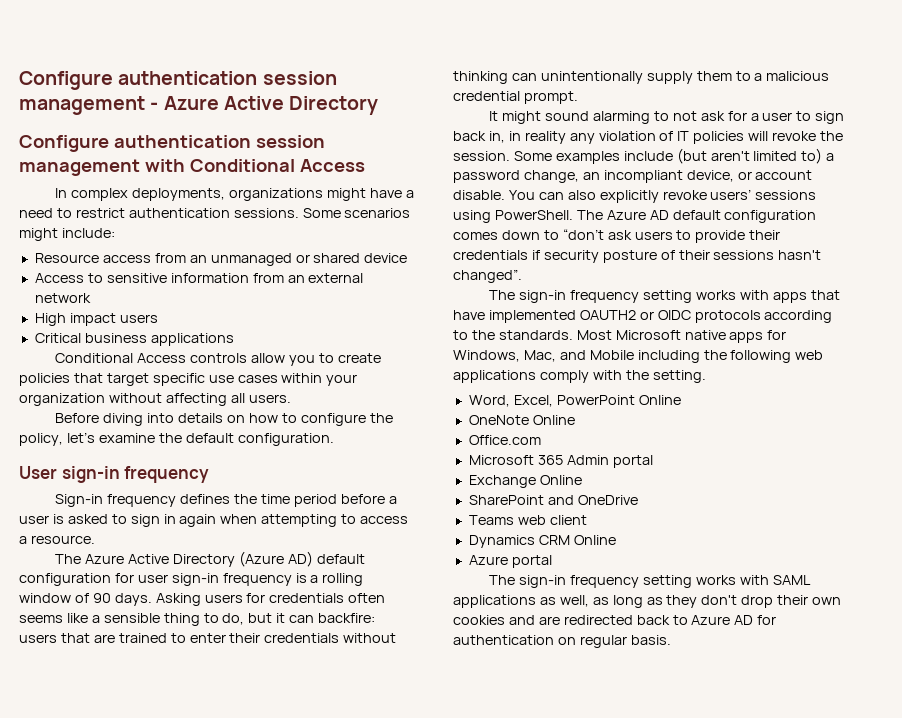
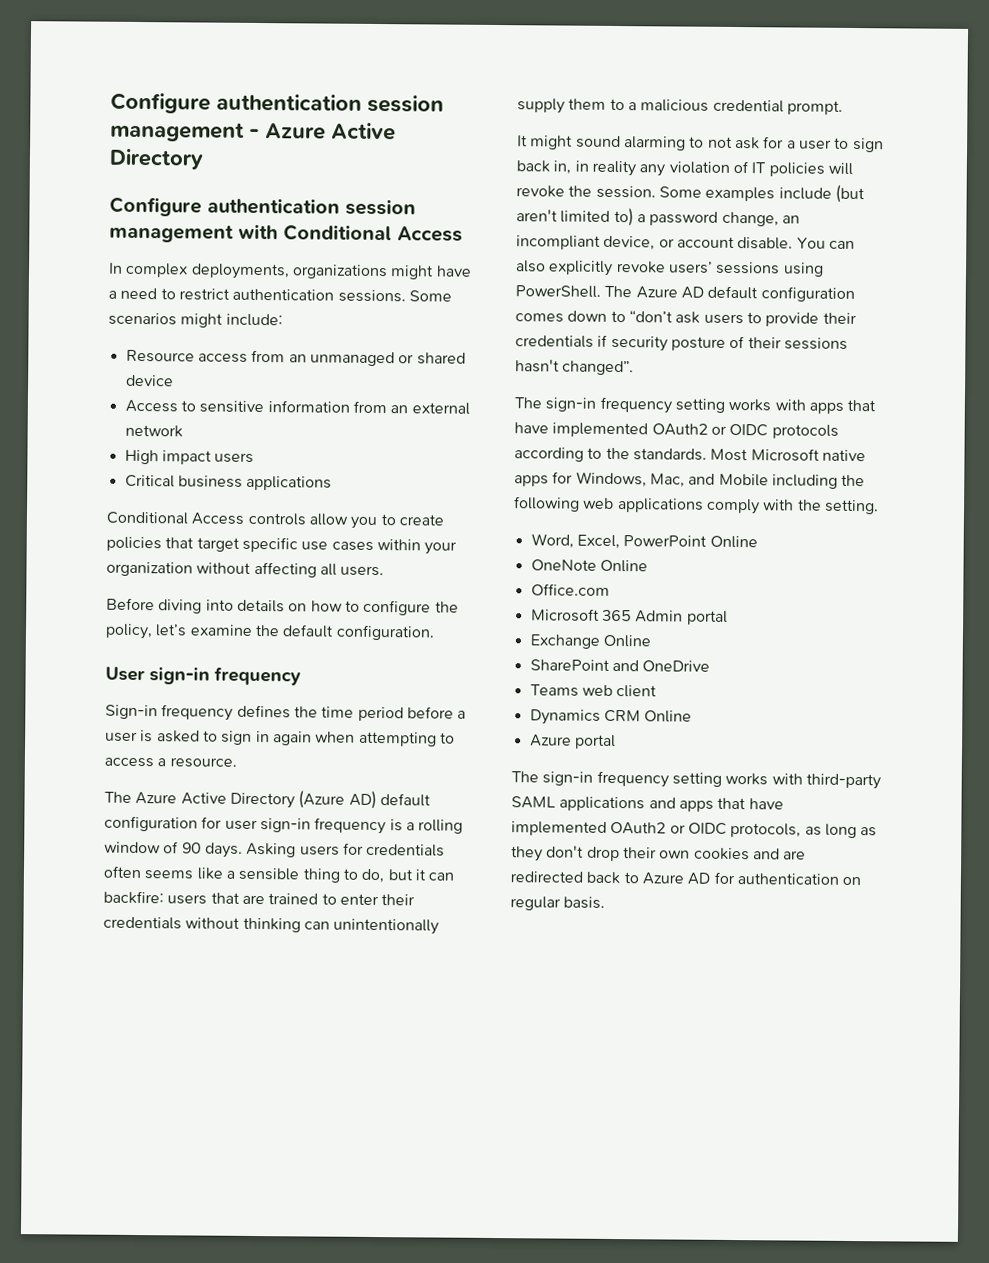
- The sign-in frequency setting works with apps that have implemented OAUTH2 or OIDC protocols according to the standards.
+ The sign-in frequency setting works with apps that have implemented OAuth2 or OIDC protocols according to the standards.
- The sign-in frequency setting works with SAML applications as well, as long as they don't drop their own cookies and are redirected back to Azure AD for authentication on regular basis.
+ The sign-in frequency setting works with third-party SAML applications and apps that have implemented OAuth2 or OIDC protocols, as long as they don't drop their own cookies and are redirected back to Azure AD for authentication on regular basis.

